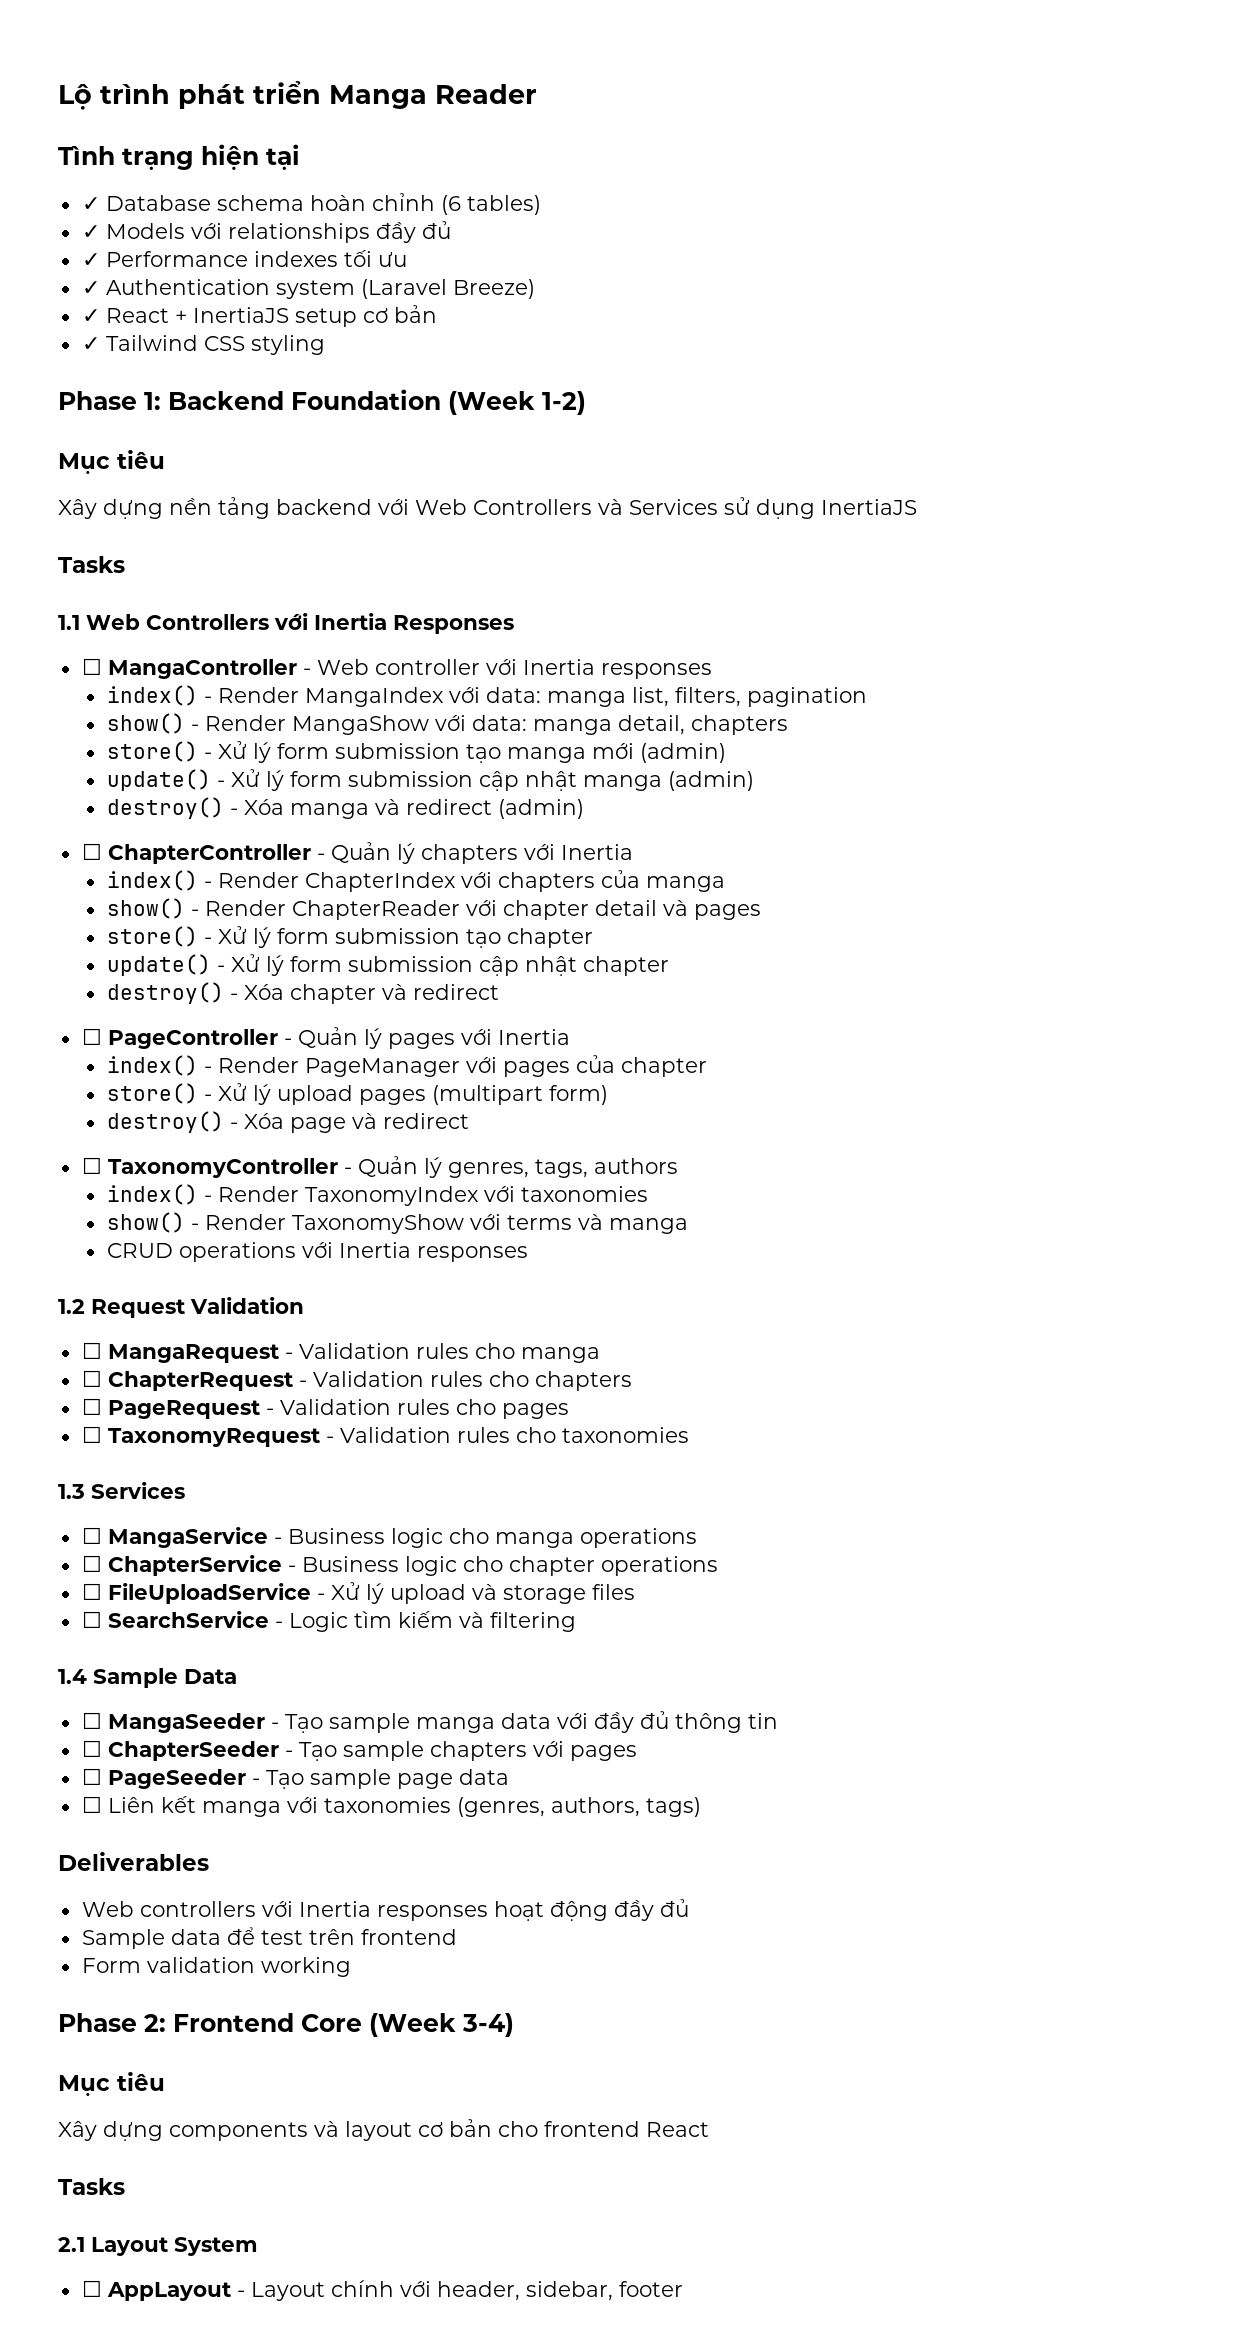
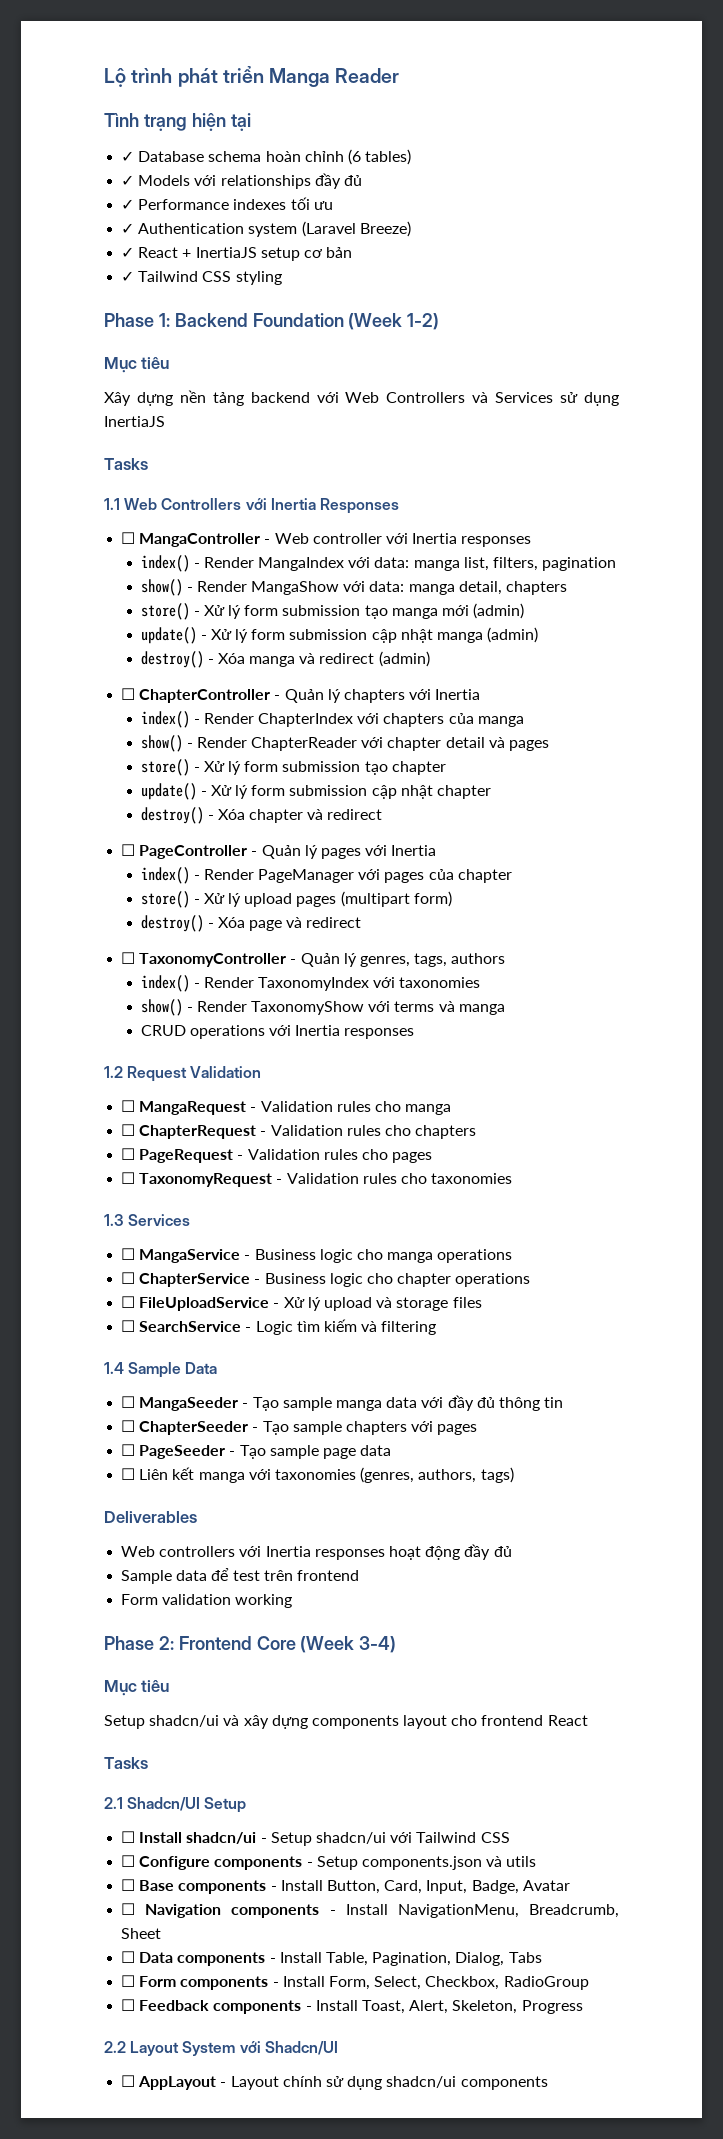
- Xây dựng components và layout cơ bản cho frontend React
+ Setup shadcn/ui và xây dựng components layout cho frontend React
- 2.1 Layout System
+ 2.1 Shadcn/UI Setup
+ ☐ Install shadcn/ui - Setup shadcn/ui với Tailwind CSS
+ ☐ Configure components - Setup components.json và utils
+ ☐ Base components - Install Button, Card, Input, Badge, Avatar
+ ☐ Navigation components - Install NavigationMenu, Breadcrumb, Sheet
+ ☐ Data components - Install Table, Pagination, Dialog, Tabs
+ ☐ Form components - Install Form, Select, Checkbox, RadioGroup
+ ☐ Feedback components - Install Toast, Alert, Skeleton, Progress
+ 2.2 Layout System với Shadcn/UI
- ☐ AppLayout - Layout chính với header, sidebar, footer
+ ☐ AppLayout - Layout chính sử dụng shadcn/ui components

